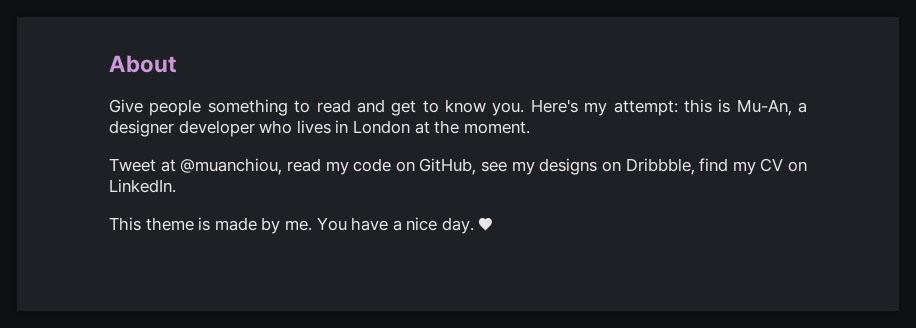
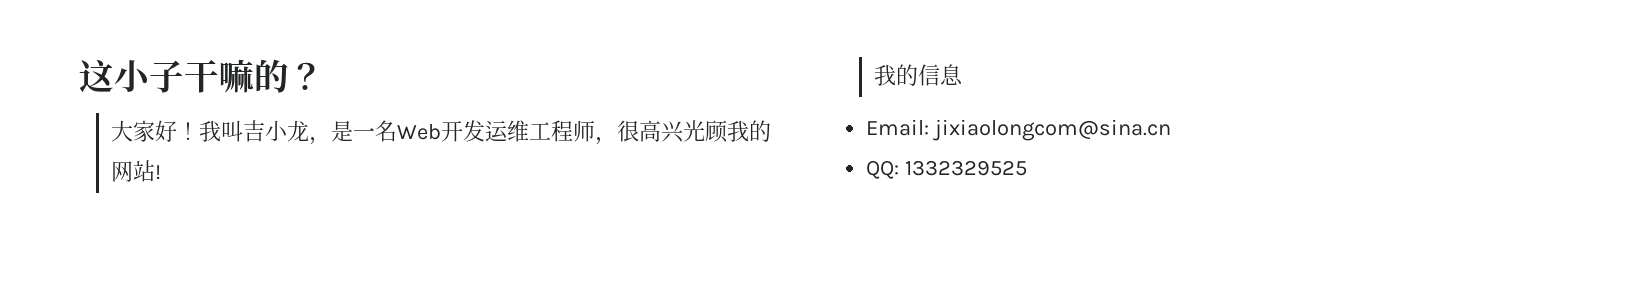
- About
- Give people something to read and get to know you. Here's my attempt: this is Mu-An, a designer developer who lives in London at the moment.
- Tweet at @muanchiou, read my code on GitHub, see my designs on Dribbble, find my CV on LinkedIn.
- This theme is made by me. You have a nice day. ♥
+ 这小子干嘛的？
+ 大家好！我叫吉小龙，是一名Web开发运维工程师，很高兴光顾我的网站!
+ 我的信息
+ Email: jixiaolongcom@sina.cn
+ QQ: 1332329525

